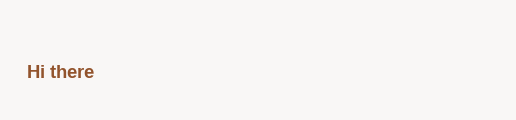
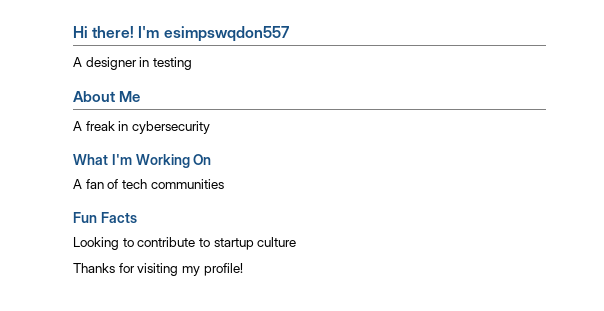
- Hi there
+ Hi there! I'm esimpswqdon557
+ A designer in testing
+ About Me
+ A freak in cybersecurity
+ What I'm Working On
+ A fan of tech communities
+ Fun Facts
+ Looking to contribute to startup culture
+ Thanks for visiting my profile!

